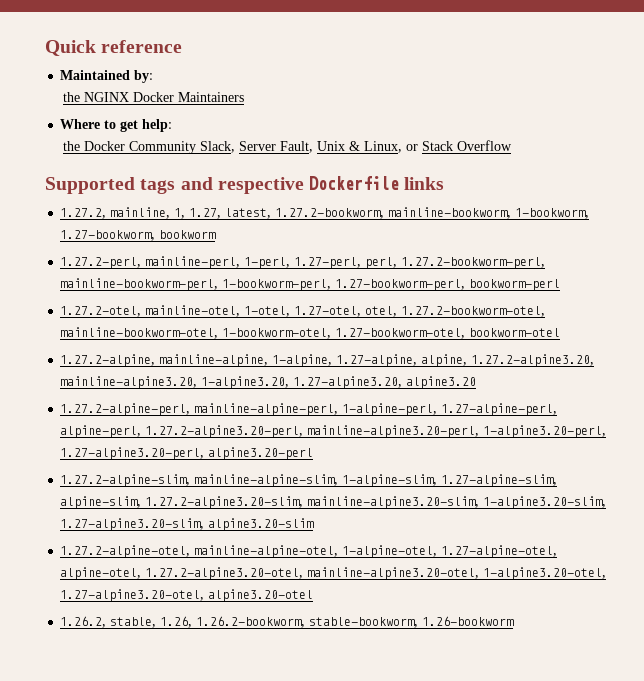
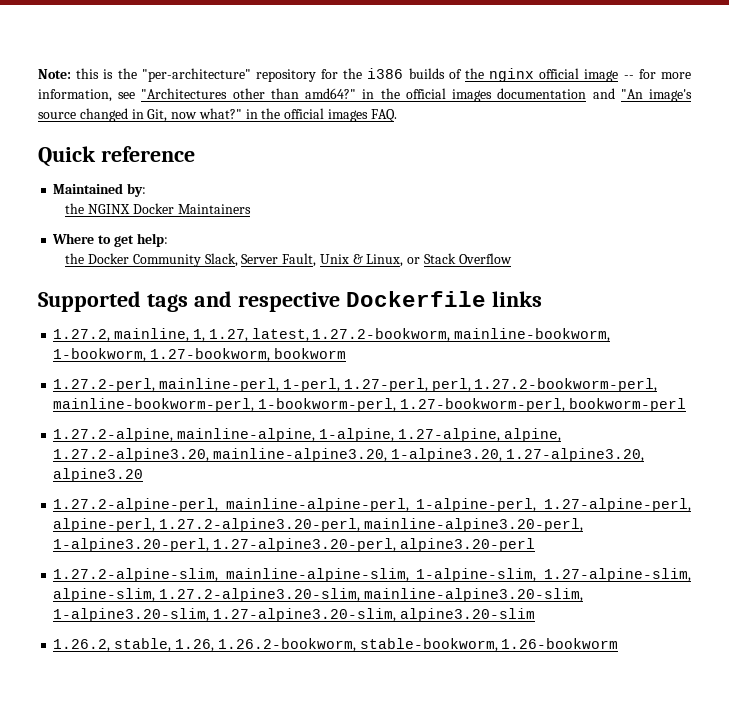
+ Note: this is the "per-architecture" repository for the i386 builds of the nginx official image -- for more information, see "Architectures other than amd64?" in the official images documentation and "An image's source changed in Git, now what?" in the official images FAQ.
- 1.27.2-otel, mainline-otel, 1-otel, 1.27-otel, otel, 1.27.2-bookworm-otel, mainline-bookworm-otel, 1-bookworm-otel, 1.27-bookworm-otel, bookworm-otel
- 1.27.2-alpine-otel, mainline-alpine-otel, 1-alpine-otel, 1.27-alpine-otel, alpine-otel, 1.27.2-alpine3.20-otel, mainline-alpine3.20-otel, 1-alpine3.20-otel, 1.27-alpine3.20-otel, alpine3.20-otel

